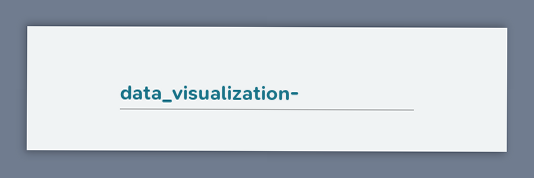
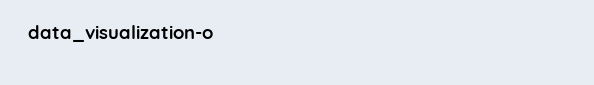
- data_visualization-
+ data_visualization-o

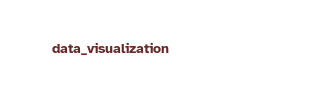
- data_visualization-o
+ data_visualization

